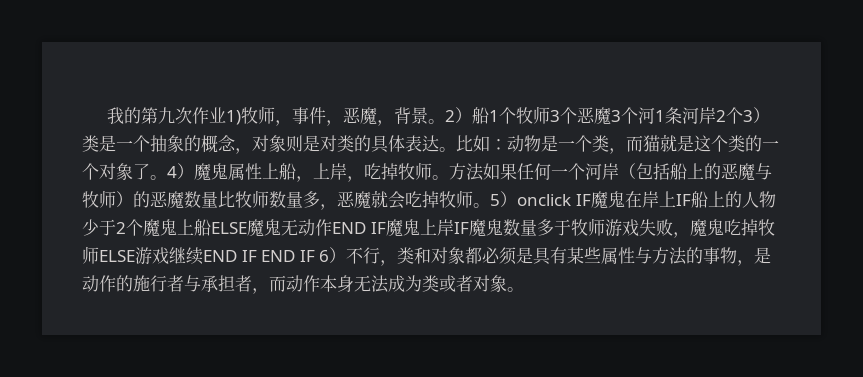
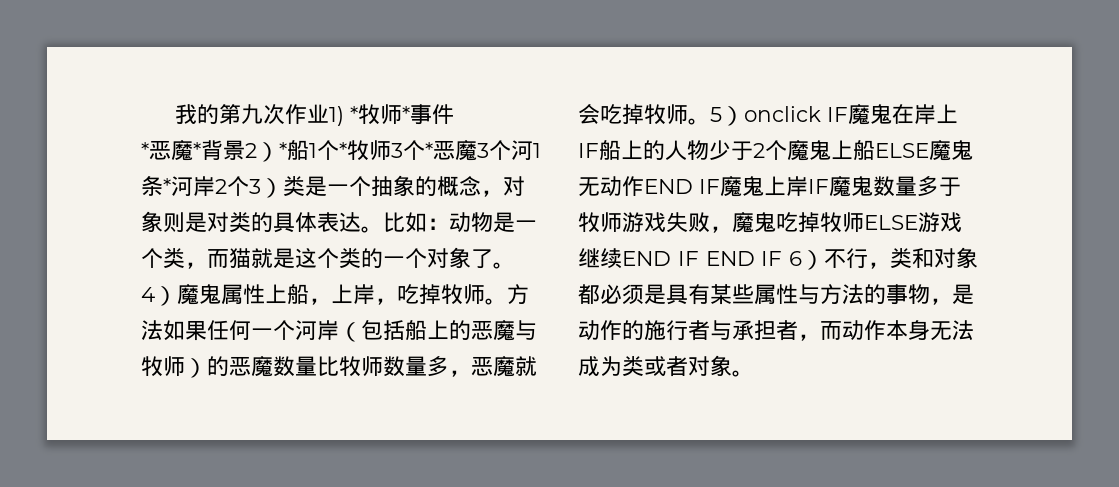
- 我的第九次作业1)牧师，事件，恶魔，背景。2）船1个牧师3个恶魔3个河1条河岸2个3）类是一个抽象的概念，对象则是对类的具体表达。
+ 我的第九次作业1) *牧师*事件
+ *恶魔*背景2）*船1个*牧师3个*恶魔3个河1条*河岸2个3）类是一个抽象的概念，对象则是对类的具体表达。

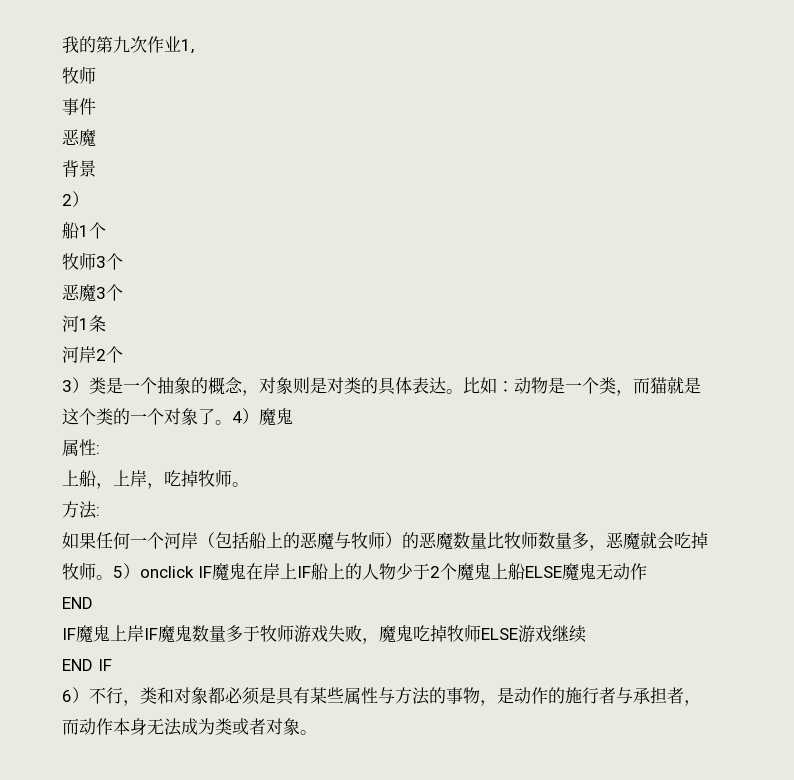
- 我的第九次作业1) *牧师*事件
- *恶魔*背景2）*船1个*牧师3个*恶魔3个河1条*河岸2个3）类是一个抽象的概念，对象则是对类的具体表达。
+ 我的第九次作业1,
+ 牧师
+ 事件
+ 恶魔
+ 背景
+ 2）
+ 船1个
+ 牧师3个
+ 恶魔3个
+ 河1条
+ 河岸2个
+ 3）类是一个抽象的概念，对象则是对类的具体表达。
- 4）魔鬼属性上船，上岸，吃掉牧师。方法如果任何一个河岸（包括船上的恶魔与牧师）的恶魔数量比牧师数量多，恶魔就会吃掉牧师。
+ 4）魔鬼
+ 属性:
+ 上船，上岸，吃掉牧师。
+ 方法:
+ 如果任何一个河岸（包括船上的恶魔与牧师）的恶魔数量比牧师数量多，恶魔就会吃掉牧师。
- 5）onclick IF魔鬼在岸上IF船上的人物少于2个魔鬼上船ELSE魔鬼无动作END IF魔鬼上岸IF魔鬼数量多于牧师游戏失败，魔鬼吃掉牧师ELSE游戏继续END IF END IF 6）不行，类和对象都必须是具有某些属性与方法的事物，是动作的施行者与承担者，而动作本身无法成为类或者对象。
+ 5）onclick IF魔鬼在岸上IF船上的人物少于2个魔鬼上船ELSE魔鬼无动作
+ END
+ IF魔鬼上岸IF魔鬼数量多于牧师游戏失败，魔鬼吃掉牧师ELSE游戏继续
+ END IF
+ 6）不行，类和对象都必须是具有某些属性与方法的事物，是动作的施行者与承担者，而动作本身无法成为类或者对象。

